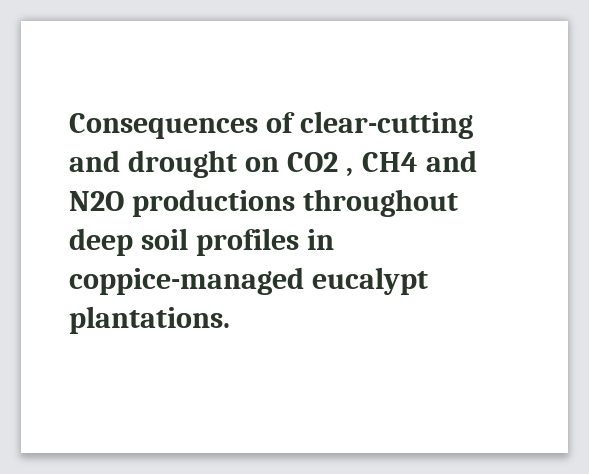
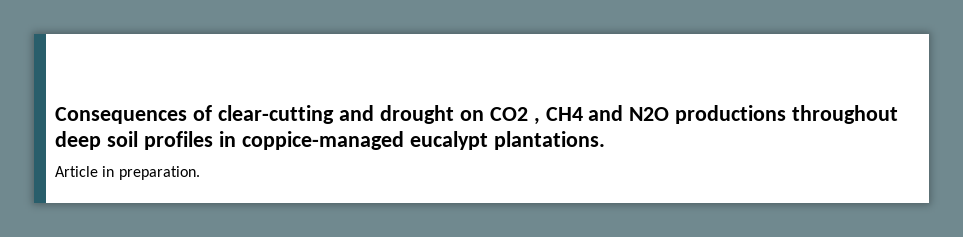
+ Article in preparation.

